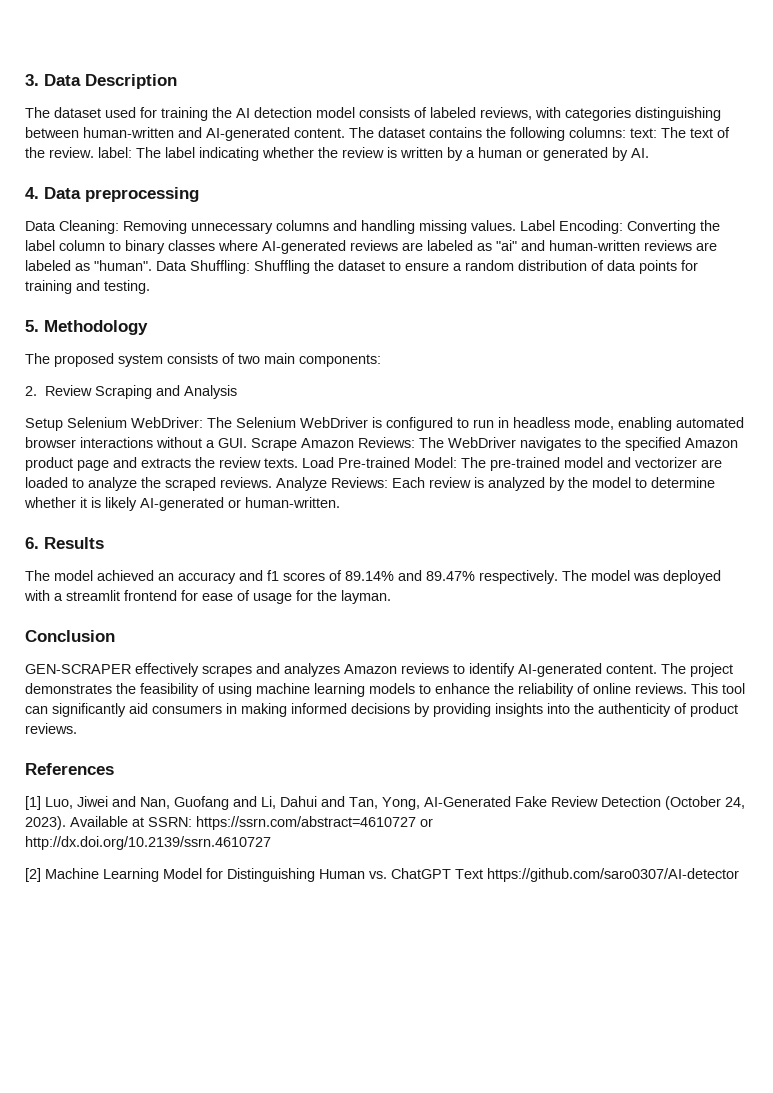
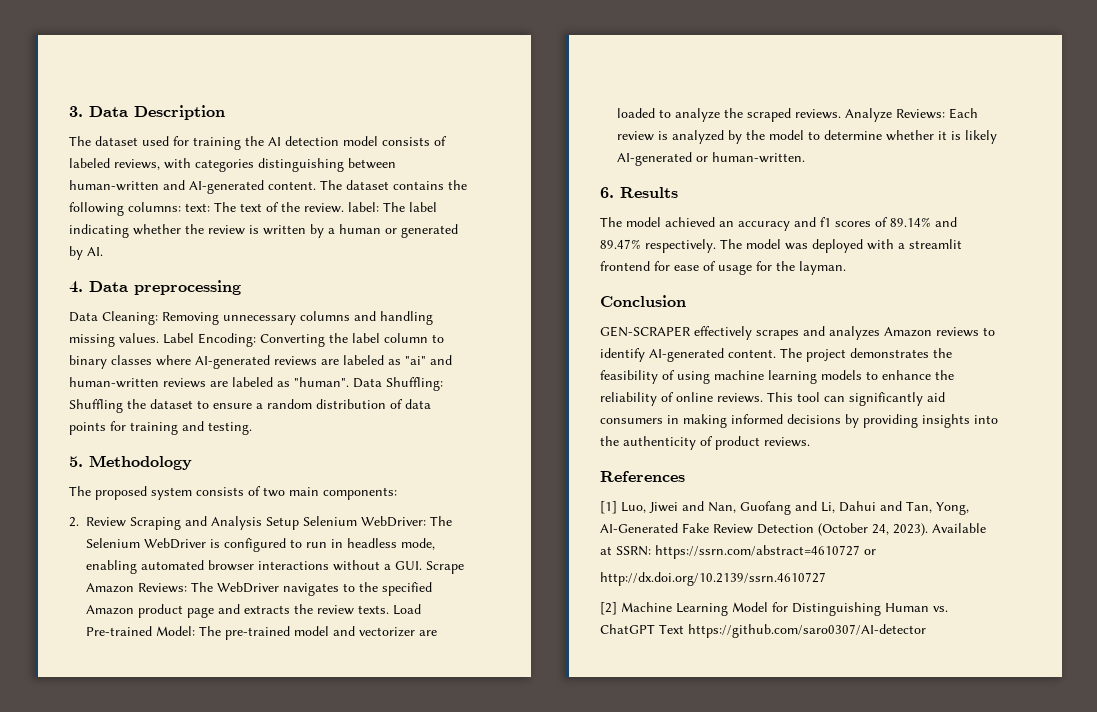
- 2. Review Scraping and Analysis
- Setup Selenium WebDriver: The Selenium WebDriver is configured to run in headless mode, enabling automated browser interactions without a GUI. Scrape Amazon Reviews: The WebDriver navigates to the specified Amazon product page and extracts the review texts.
+ 2. Review Scraping and Analysis Setup Selenium WebDriver: The Selenium WebDriver is configured to run in headless mode, enabling automated browser interactions without a GUI. Scrape Amazon Reviews: The WebDriver navigates to the specified Amazon product page and extracts the review texts.

